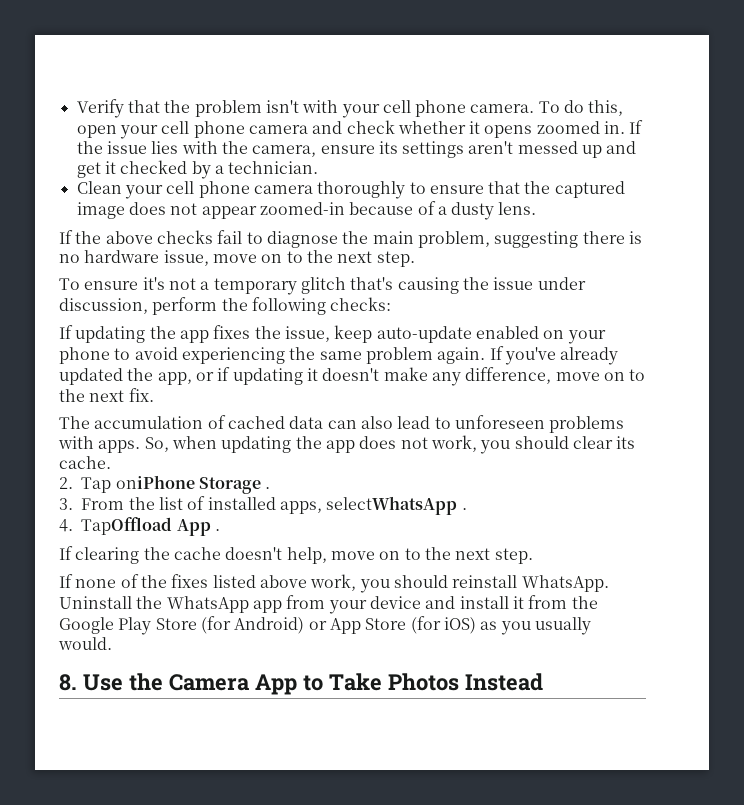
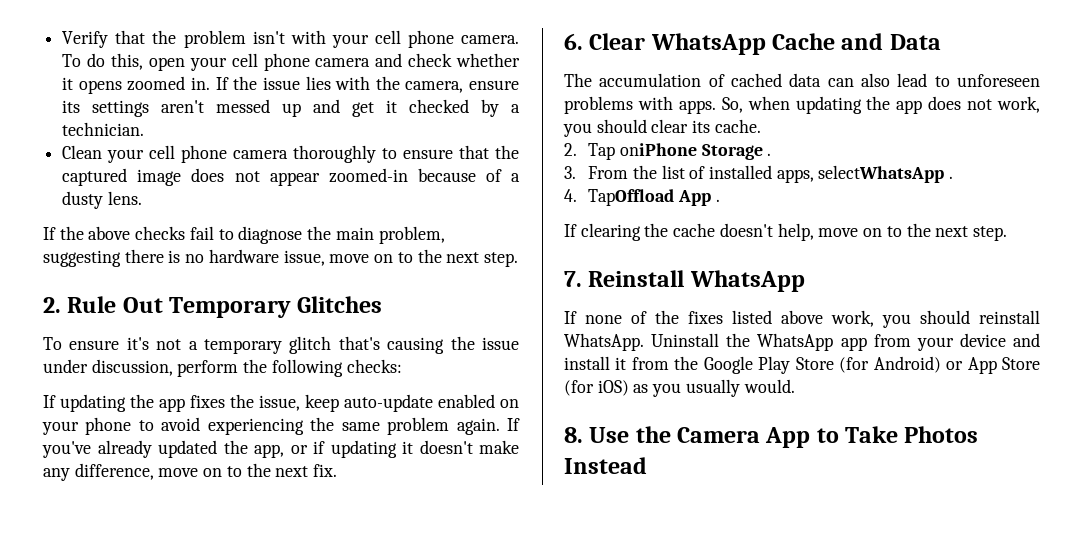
+ 2. Rule Out Temporary Glitches
+ 6. Clear WhatsApp Cache and Data
+ 7. Reinstall WhatsApp

